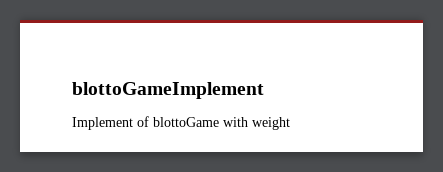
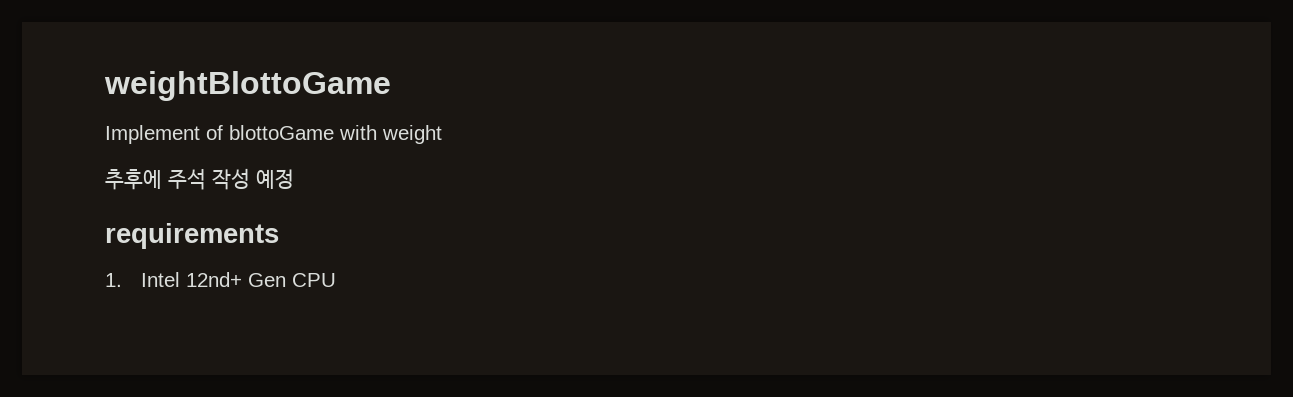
- blottoGameImplement
+ weightBlottoGame
+ 추후에 주석 작성 예정
+ requirements
+ 1. Intel 12nd+ Gen CPU

